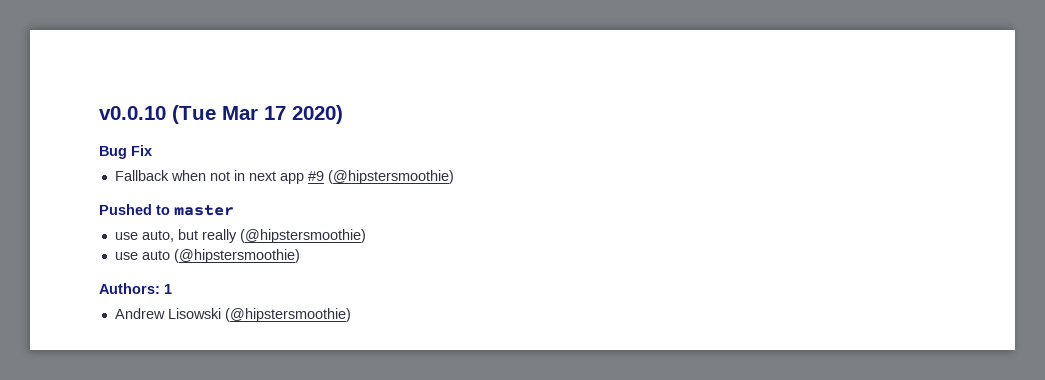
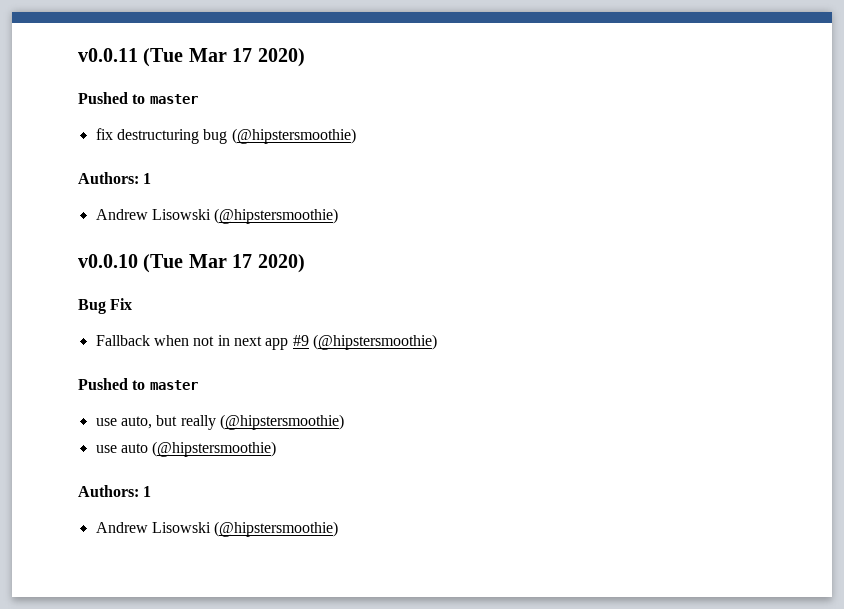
+ v0.0.11 (Tue Mar 17 2020)
+ Pushed to master
+ fix destructuring bug (@hipstersmoothie)
+ Authors: 1
+ Andrew Lisowski (@hipstersmoothie)

